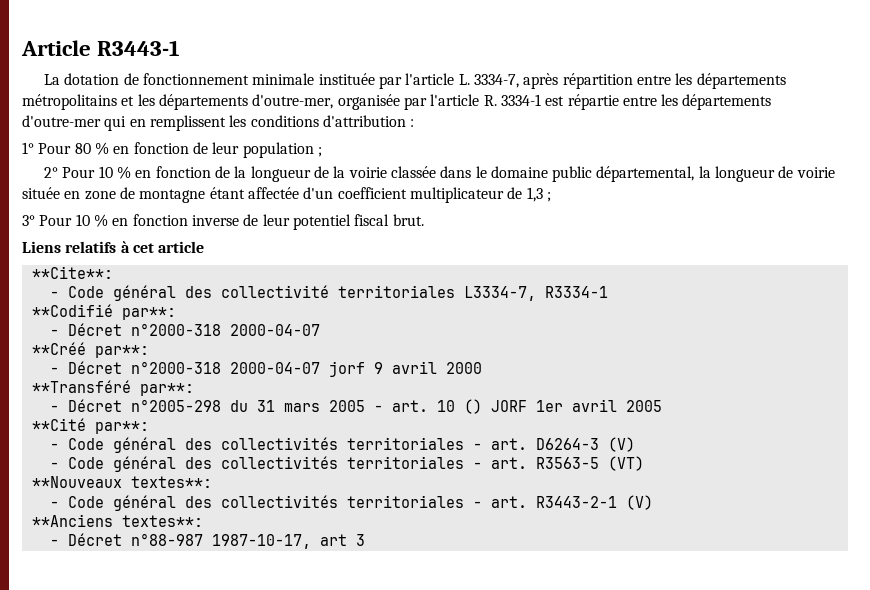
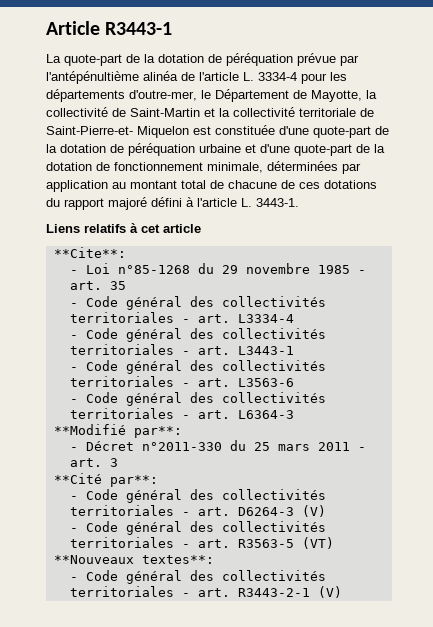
- La dotation de fonctionnement minimale instituée par l'article L. 3334-7, après répartition entre les départements métropolitains et les départements d'outre-mer, organisée par l'article R. 3334-1 est répartie entre les départements d'outre-mer qui en remplissent les conditions d'attribution :
- 1° Pour 80 % en fonction de leur population ;
- 2° Pour 10 % en fonction de la longueur de la voirie classée dans le domaine public départemental, la longueur de voirie située en zone de montagne étant affectée d'un coefficient multiplicateur de 1,3 ;
- 3° Pour 10 % en fonction inverse de leur potentiel fiscal brut.
+ La quote-part de la dotation de péréquation prévue par l'antépénultième alinéa de l'article L. 3334-4 pour les départements d'outre-mer, le Département de Mayotte, la collectivité de Saint-Martin et la collectivité territoriale de Saint-Pierre-et- Miquelon est constituée d'une quote-part de la dotation de péréquation urbaine et d'une quote-part de la dotation de fonctionnement minimale, déterminées par application au montant total de chacune de ces dotations du rapport majoré défini à l'article L. 3443-1.
- - Code général des collectivité territoriales L3334-7, R3334-1
- **Codifié par**:
- - Décret n°2000-318 2000-04-07
- **Créé par**:
- - Décret n°2000-318 2000-04-07 jorf 9 avril 2000
- **Transféré par**:
- - Décret n°2005-298 du 31 mars 2005 - art. 10 () JORF 1er avril 2005
+ - Loi n°85-1268 du 29 novembre 1985 - art. 35
+ - Code général des collectivités territoriales - art. L3334-4
+ - Code général des collectivités territoriales - art. L3443-1
+ - Code général des collectivités territoriales - art. L3563-6
+ - Code général des collectivités territoriales - art. L6364-3
+ **Modifié par**:
+ - Décret n°2011-330 du 25 mars 2011 - art. 3
- **Anciens textes**:
- - Décret n°88-987 1987-10-17, art 3

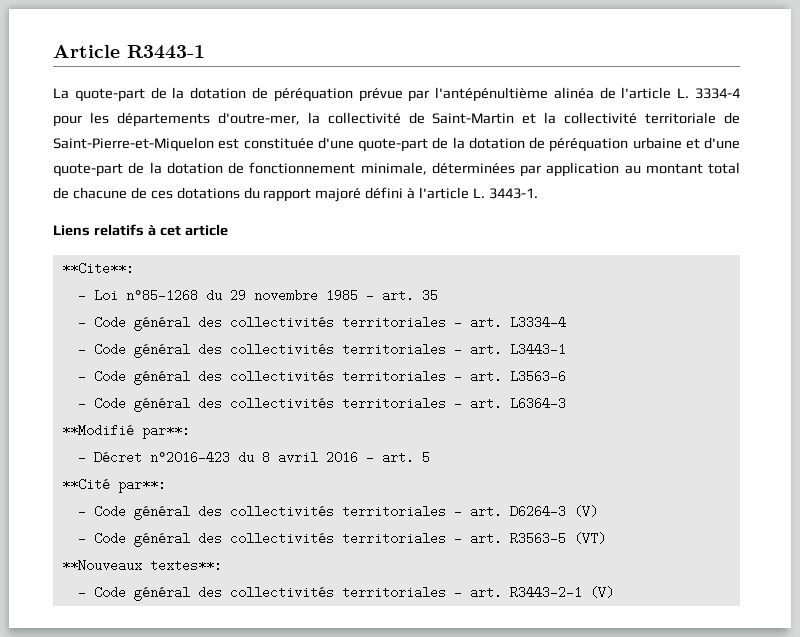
- La quote-part de la dotation de péréquation prévue par l'antépénultième alinéa de l'article L. 3334-4 pour les départements d'outre-mer, le Département de Mayotte, la collectivité de Saint-Martin et la collectivité territoriale de Saint-Pierre-et- Miquelon est constituée d'une quote-part de la dotation de péréquation urbaine et d'une quote-part de la dotation de fonctionnement minimale, déterminées par application au montant total de chacune de ces dotations du rapport majoré défini à l'article L. 3443-1.
+ La quote-part de la dotation de péréquation prévue par l'antépénultième alinéa de l'article L. 3334-4 pour les départements d'outre-mer, la collectivité de Saint-Martin et la collectivité territoriale de Saint-Pierre-et-Miquelon est constituée d'une quote-part de la dotation de péréquation urbaine et d'une quote-part de la dotation de fonctionnement minimale, déterminées par application au montant total de chacune de ces dotations du rapport majoré défini à l'article L. 3443-1.
- - Décret n°2011-330 du 25 mars 2011 - art. 3
+ - Décret n°2016-423 du 8 avril 2016 - art. 5

